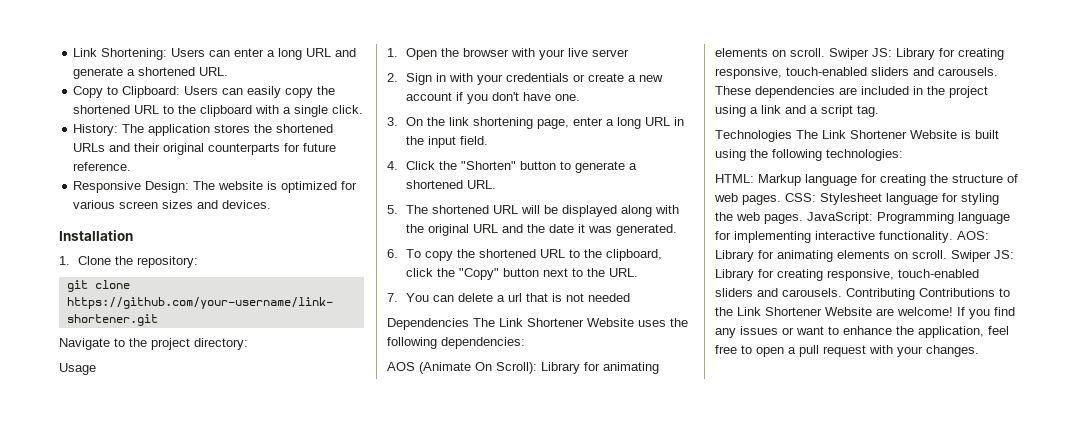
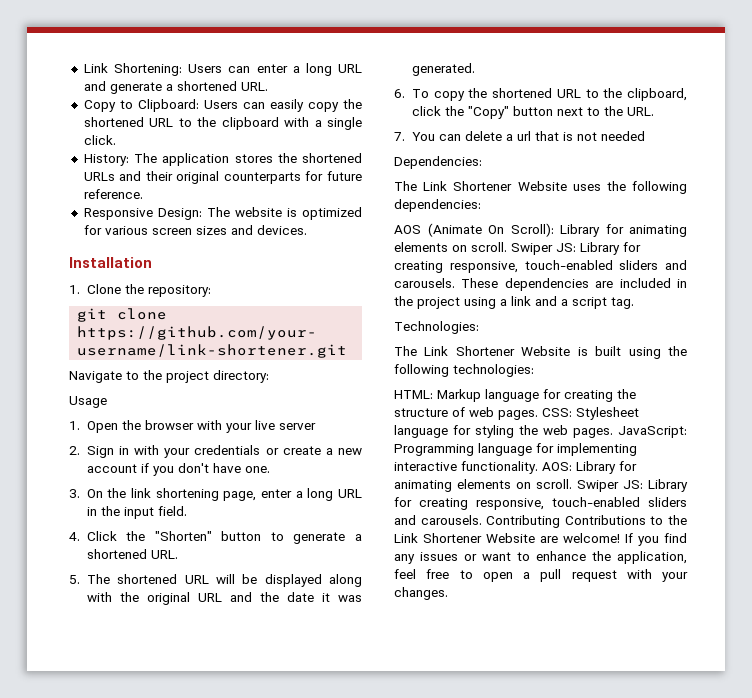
- Dependencies The Link Shortener Website uses the following dependencies:
+ Dependencies:
+ The Link Shortener Website uses the following dependencies:
- Technologies The Link Shortener Website is built using the following technologies:
+ Technologies:
+ The Link Shortener Website is built using the following technologies:

